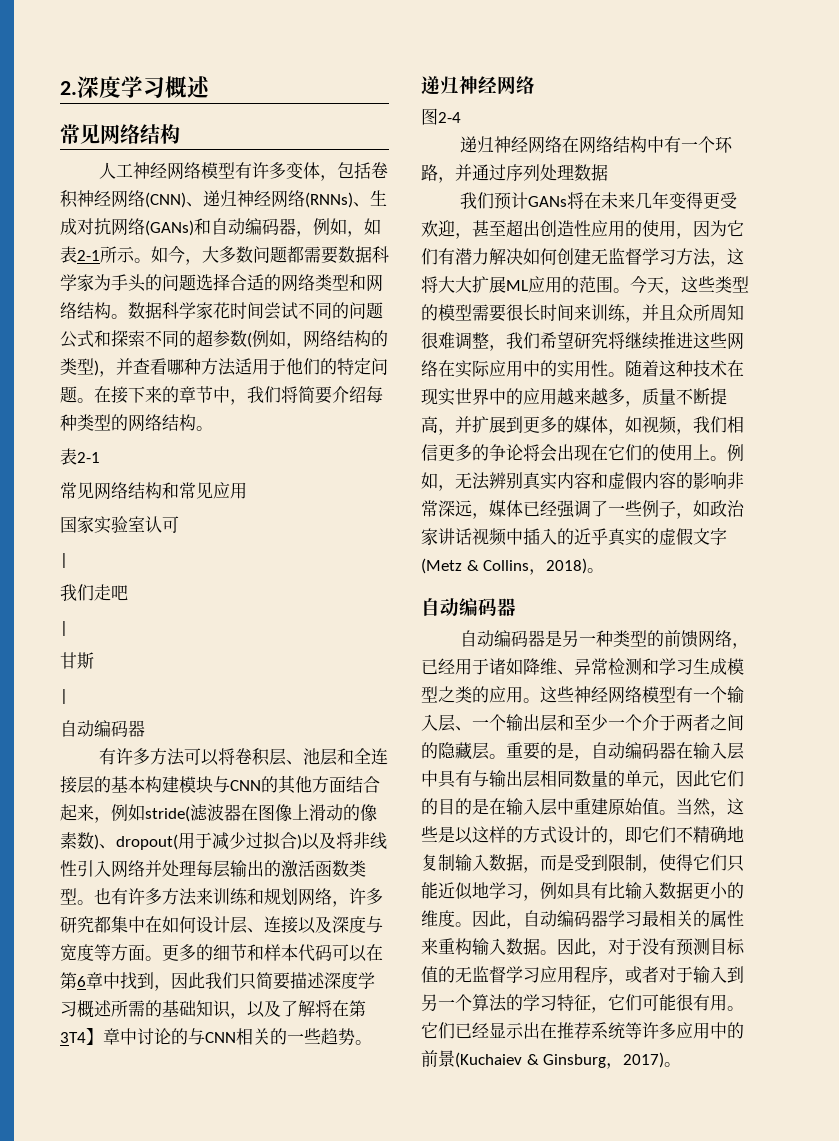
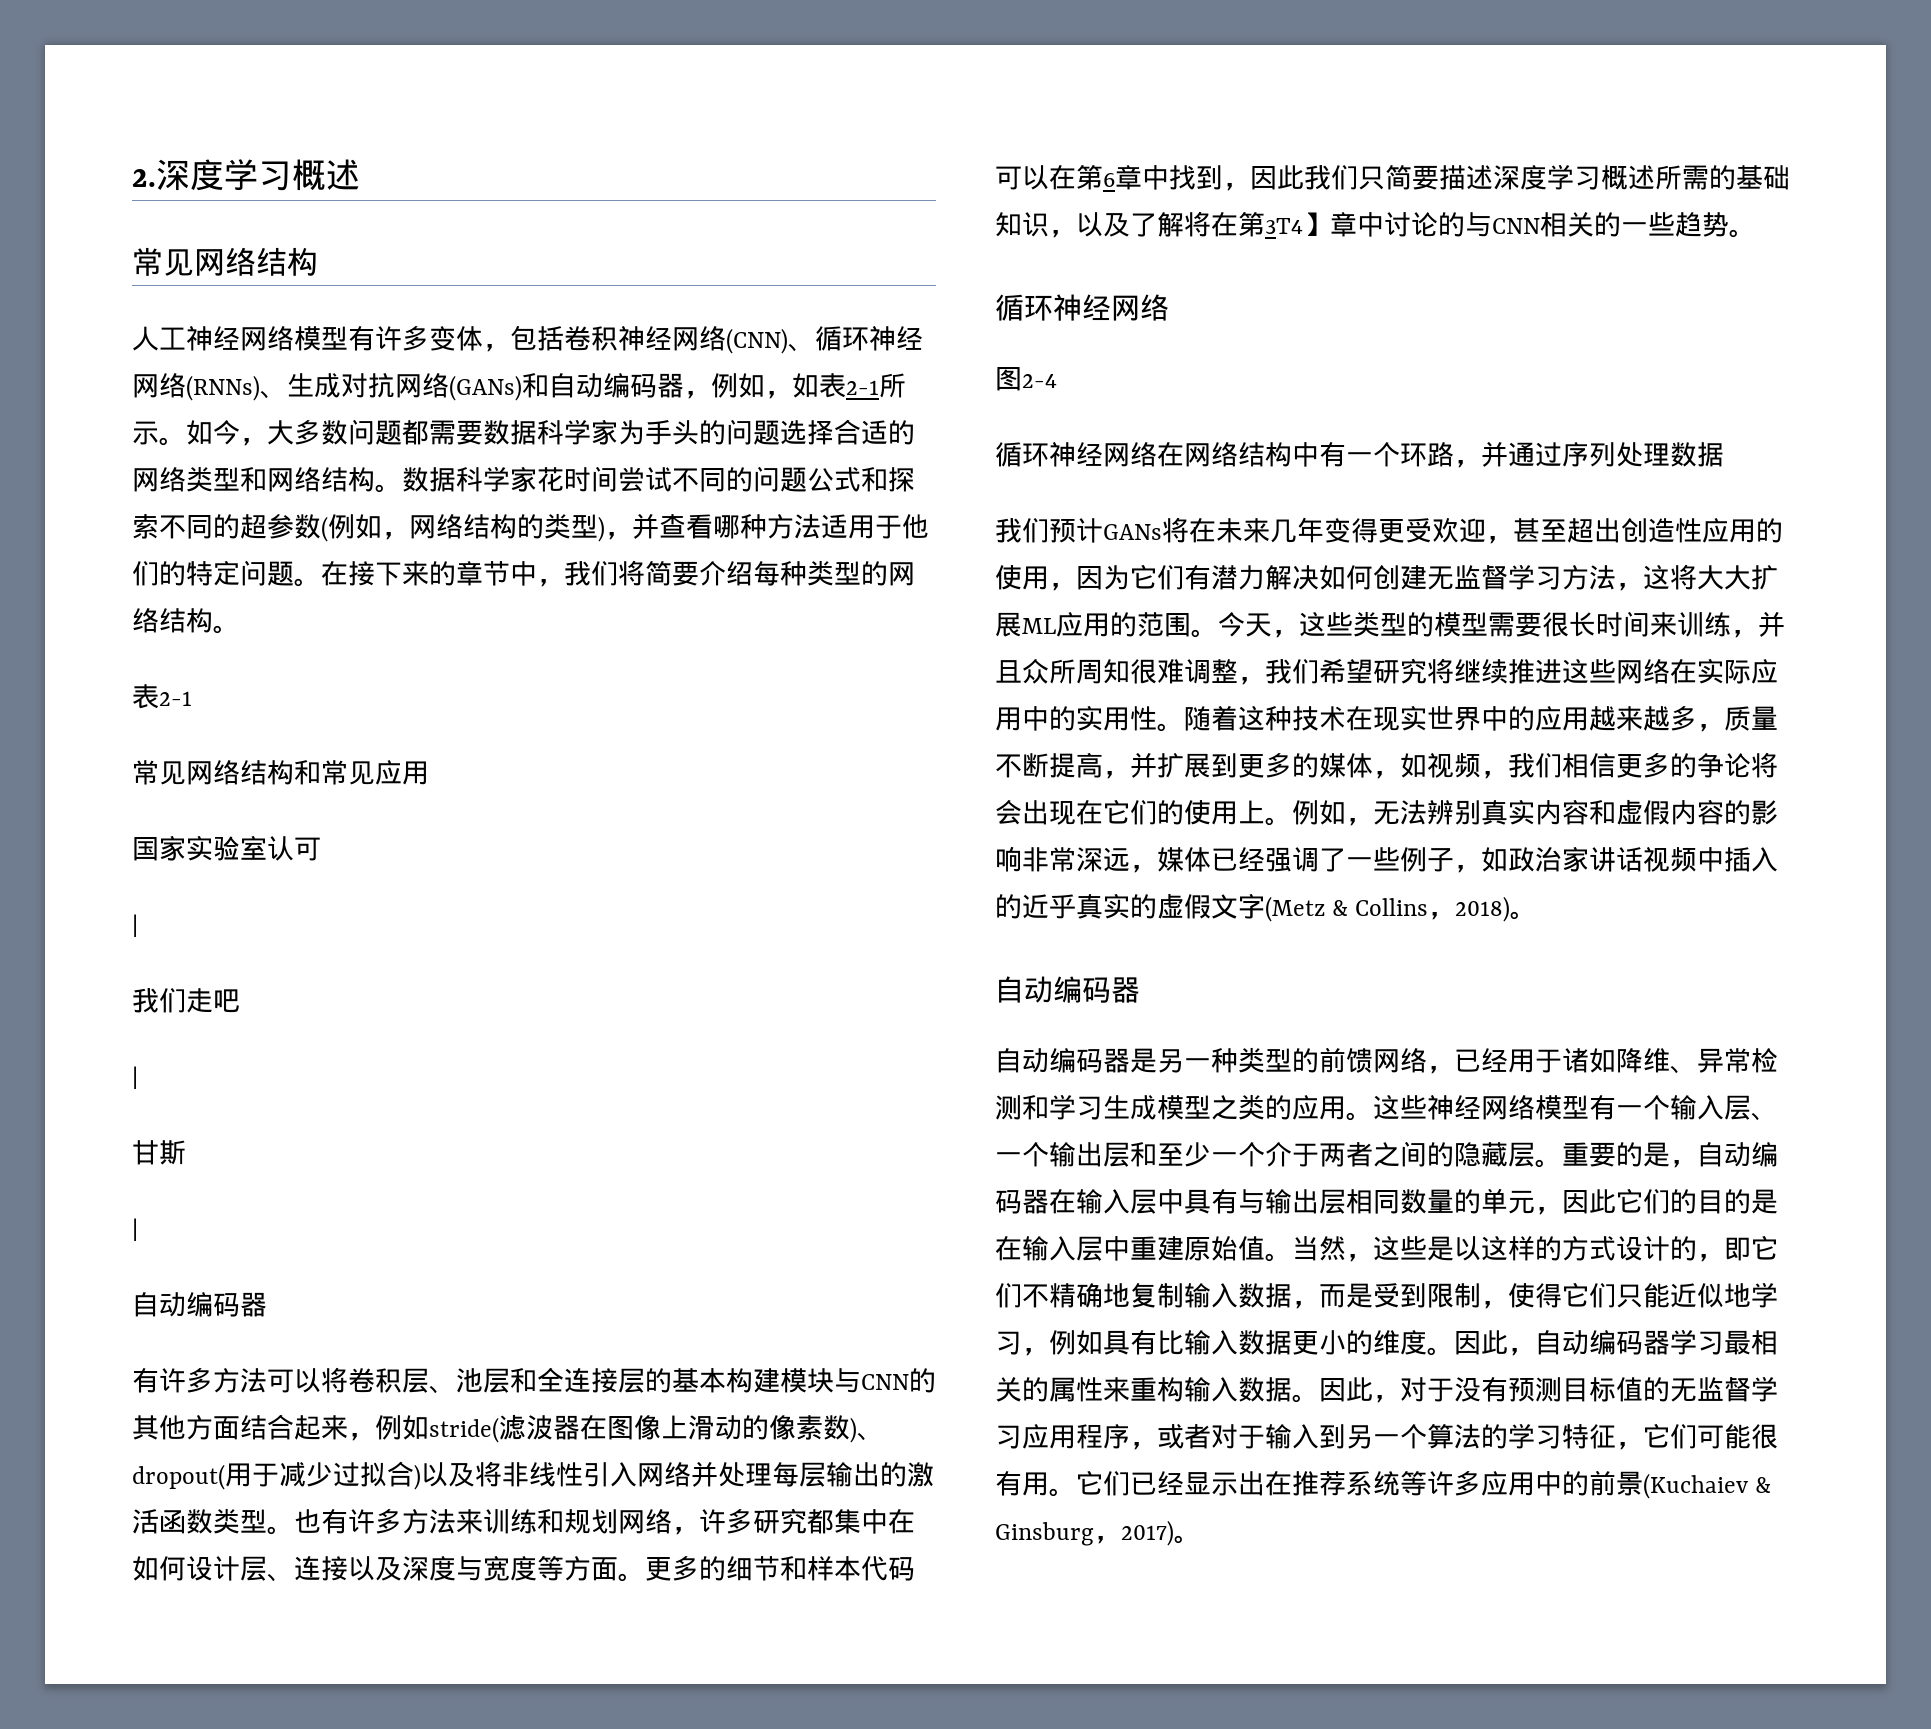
- 人工神经网络模型有许多变体，包括卷积神经网络(CNN)、递归神经网络(RNNs)、生成对抗网络(GANs)和自动编码器，例如，如表2-1所示。
+ 人工神经网络模型有许多变体，包括卷积神经网络(CNN)、循环神经网络(RNNs)、生成对抗网络(GANs)和自动编码器，例如，如表2-1所示。
  更多的细节和样本代码可以在第6章中找到，因此我们只简要描述深度学习概述所需的基础知识，以及了解将在第3T4】章中讨论的与CNN相关的一些趋势。
- 递归神经网络
+ 循环神经网络
- 递归神经网络在网络结构中有一个环路，并通过序列处理数据
+ 循环神经网络在网络结构中有一个环路，并通过序列处理数据

